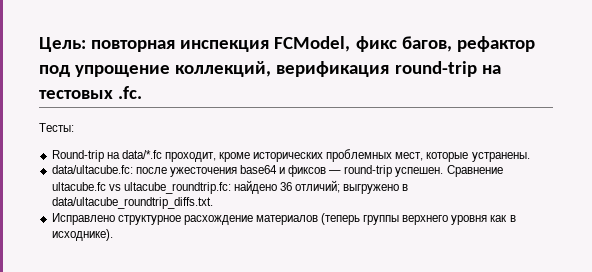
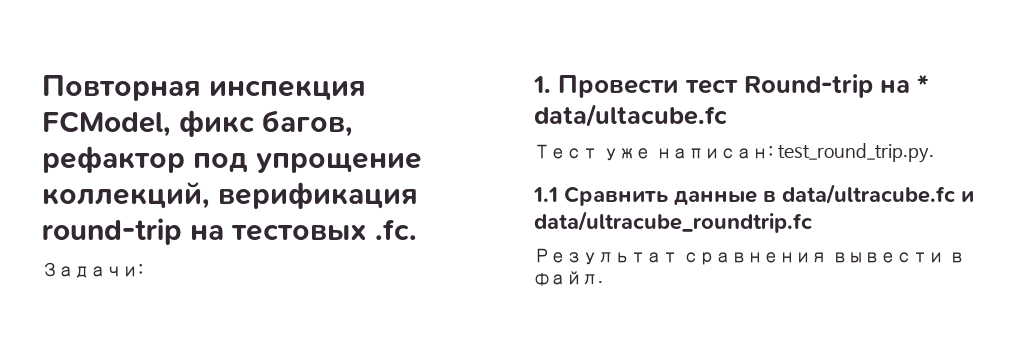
- Цель: повторная инспекция FCModel, фикс багов, рефактор под упрощение коллекций, верификация round-trip на тестовых .fc.
+ Повторная инспекция FCModel, фикс багов, рефактор под упрощение коллекций, верификация round-trip на тестовых .fc.
- Тесты:
- Round-trip на data/*.fc проходит, кроме исторических проблемных мест, которые устранены.
- data/ultacube.fc: после ужесточения base64 и фиксов — round-trip успешен. Сравнение ultacube.fc vs ultacube_roundtrip.fc: найдено 36 отличий; выгружено в data/ultacube_roundtrip_diffs.txt.
- Исправлено структурное расхождение материалов (теперь группы верхнего уровня как в исходнике).
+ Задачи:
+ 1. Провести тест Round-trip на * data/ultacube.fc
+ Тест уже написан: test_round_trip.py.
+ 1.1 Сравнить данные в data/ultracube.fc и data/ultracube_roundtrip.fc
+ Результат сравнения вывести в файл.

